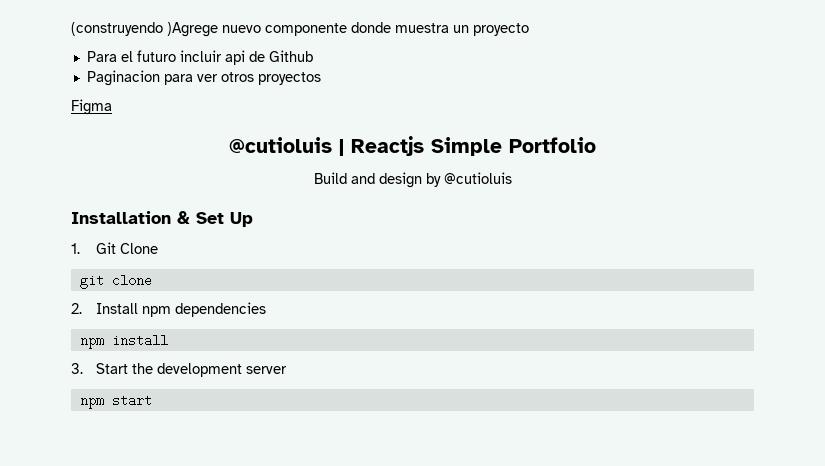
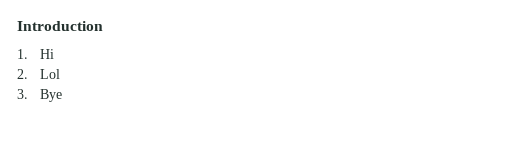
- (construyendo )Agrege nuevo componente donde muestra un proyecto
- Para el futuro incluir api de Github
- Paginacion para ver otros proyectos
- Figma
- @cutioluis | Reactjs Simple Portfolio
- Build and design by @cutioluis
- Installation & Set Up
- 1. Git Clone
- git clone
- 2. Install npm dependencies
- npm install
- 3. Start the development server
- npm start
+ Introduction
+ 1. Hi
+ 2. Lol
+ 3. Bye

